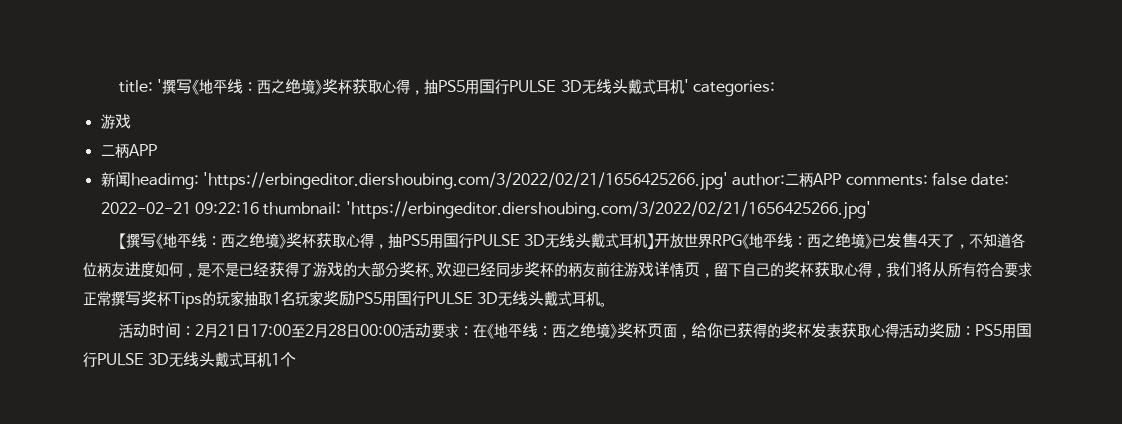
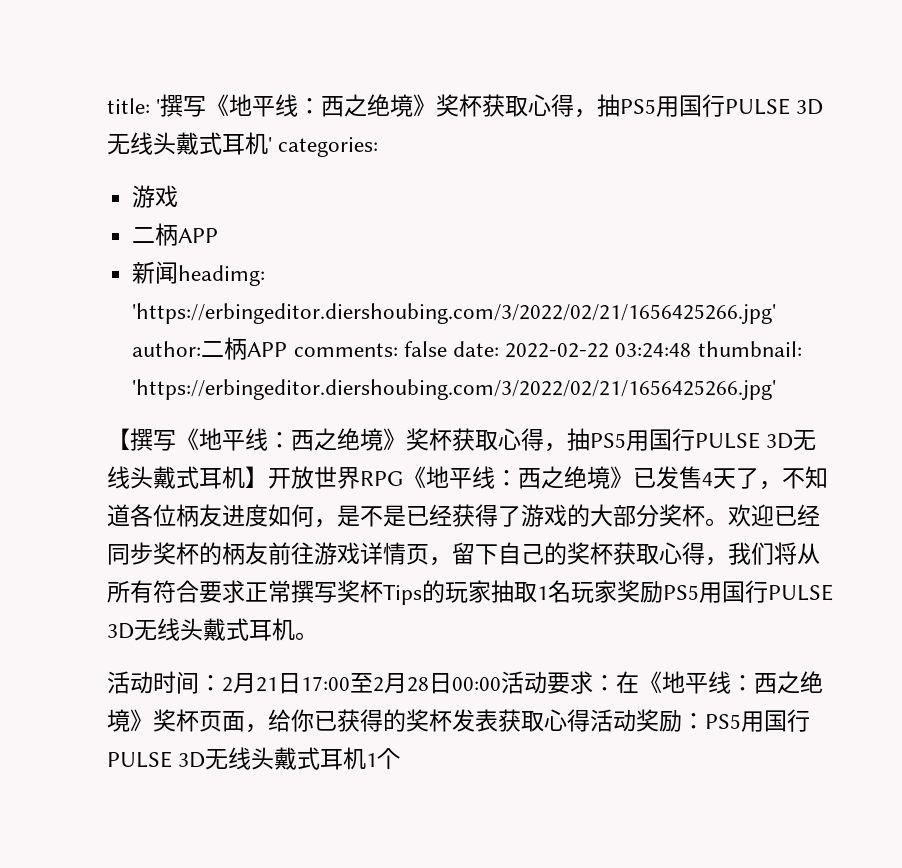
- 新闻headimg: 'https://erbingeditor.diershoubing.com/3/2022/02/21/1656425266.jpg' author:二柄APP comments: false date: 2022-02-21 09:22:16 thumbnail: 'https://erbingeditor.diershoubing.com/3/2022/02/21/1656425266.jpg'
+ 新闻headimg: 'https://erbingeditor.diershoubing.com/3/2022/02/21/1656425266.jpg' author:二柄APP comments: false date: 2022-02-22 03:24:48 thumbnail: 'https://erbingeditor.diershoubing.com/3/2022/02/21/1656425266.jpg'

